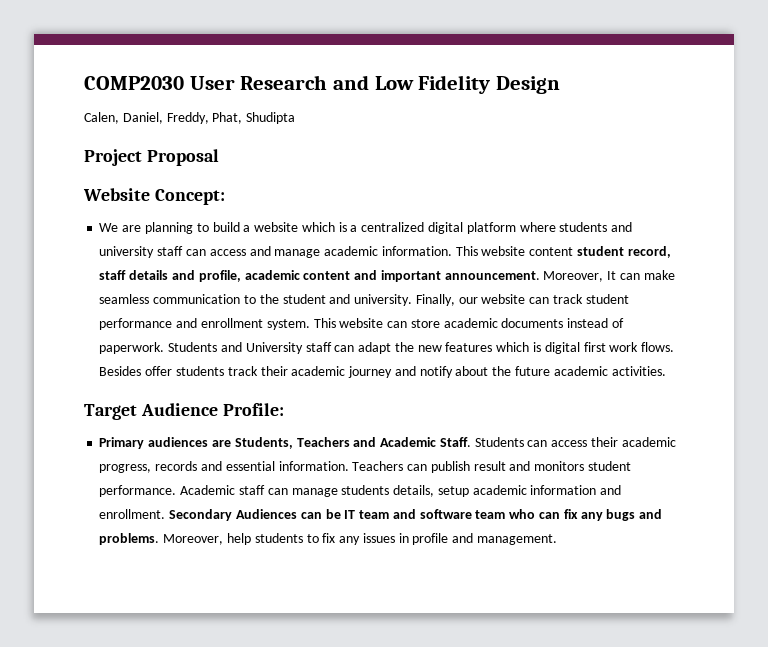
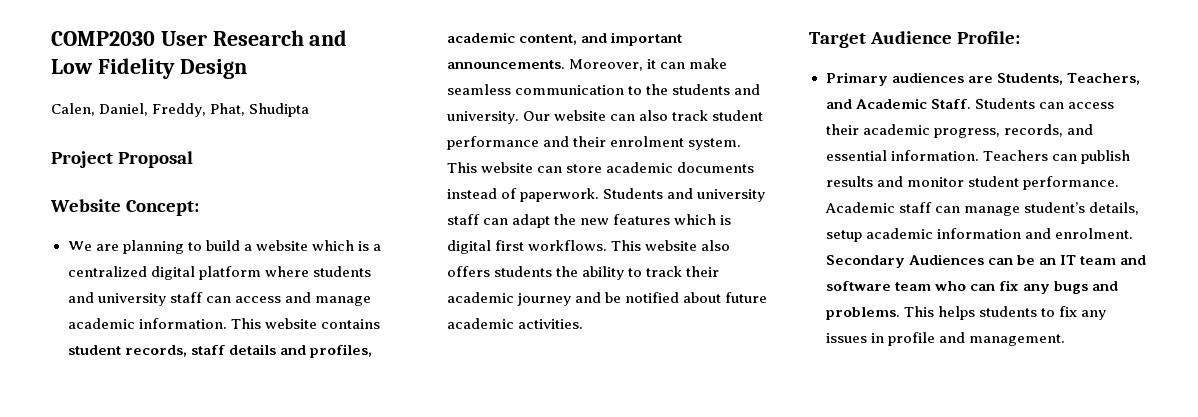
- This website content student record, staff details and profile, academic content and important announcement. Moreover, It can make seamless communication to the student and university.
+ This website contains student records, staff details and profiles, academic content, and important announcements. Moreover, it can make seamless communication to the students and university.
- Finally, our website can track student performance and enrollment system.
+ Our website can also track student performance and their enrolment system.
- Students and University staff can adapt the new features which is digital first work flows. Besides offer students track their academic journey and notify about the future academic activities.
+ Students and university staff can adapt the new features which is digital first workflows. This website also offers students the ability to track their academic journey and be notified about future academic activities.
- Primary audiences are Students, Teachers and Academic Staff.
+ Primary audiences are Students, Teachers, and Academic Staff.
- Students can access their academic progress, records and essential information.
+ Students can access their academic progress, records, and essential information.
- Teachers can publish result and monitors student performance.
+ Teachers can publish results and monitor student performance.
- Academic staff can manage students details, setup academic information and enrollment.
+ Academic staff can manage student’s details, setup academic information and enrolment.
- Secondary Audiences can be IT team and software team who can fix any bugs and problems.
+ Secondary Audiences can be an IT team and software team who can fix any bugs and problems.
- Moreover, help students to fix any issues in profile and management.
+ This helps students to fix any issues in profile and management.

